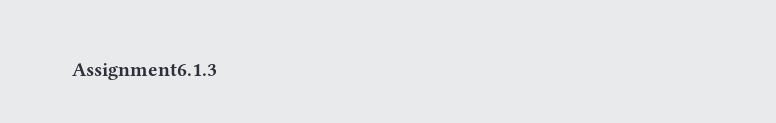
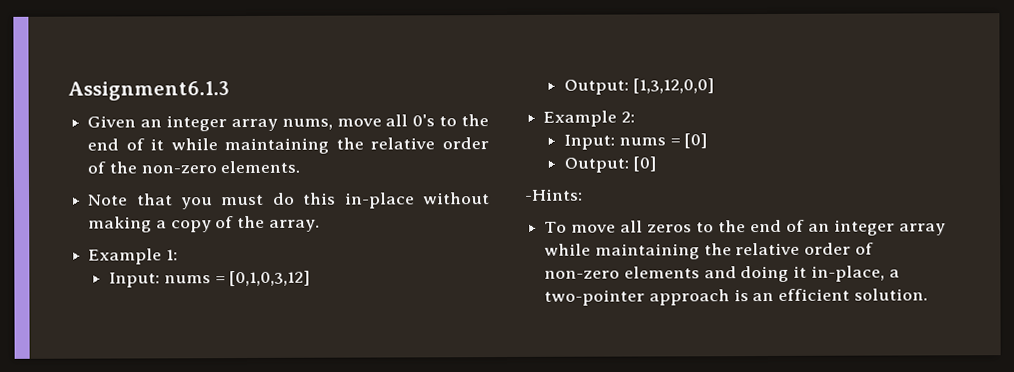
+ Given an integer array nums, move all 0's to the end of it while maintaining the relative order of the non-zero elements.
+ Note that you must do this in-place without making a copy of the array.
+ Example 1:
+ Input: nums = [0,1,0,3,12]
+ Output: [1,3,12,0,0]
+ Example 2:
+ Input: nums = [0]
+ Output: [0]
+ -Hints:
+ To move all zeros to the end of an integer array while maintaining the relative order of non-zero elements and doing it in-place, a two-pointer approach is an efficient solution.

